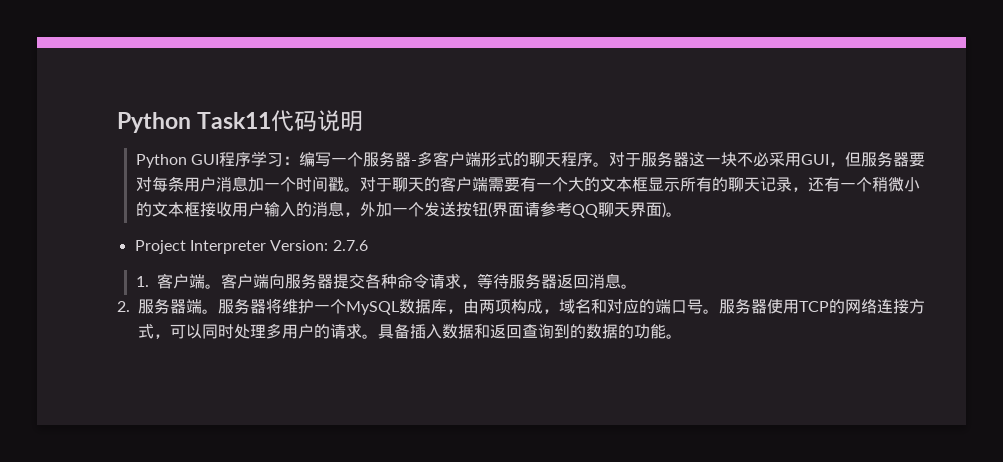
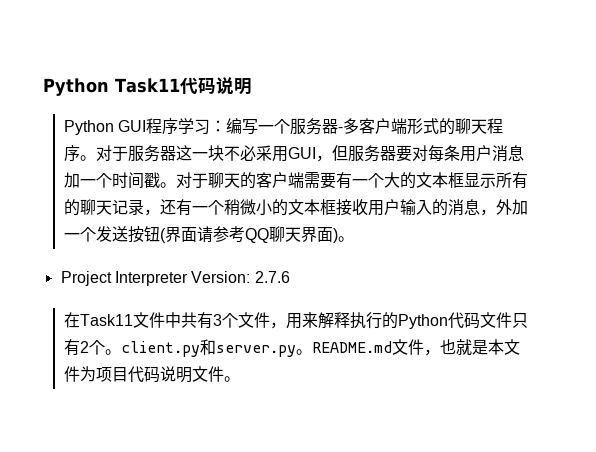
- 1.客户端。客户端向服务器提交各种命令请求，等待服务器返回消息。
- 2.服务器端。服务器将维护一个MySQL数据库，由两项构成，域名和对应的端口号。服务器使用TCP的网络连接方式，可以同时处理多用户的请求。具备插入数据和返回查询到的数据的功能。
+ 在Task11文件中共有3个文件，用来解释执行的Python代码文件只有2个。client.py和server.py。README.md文件，也就是本文件为项目代码说明文件。

